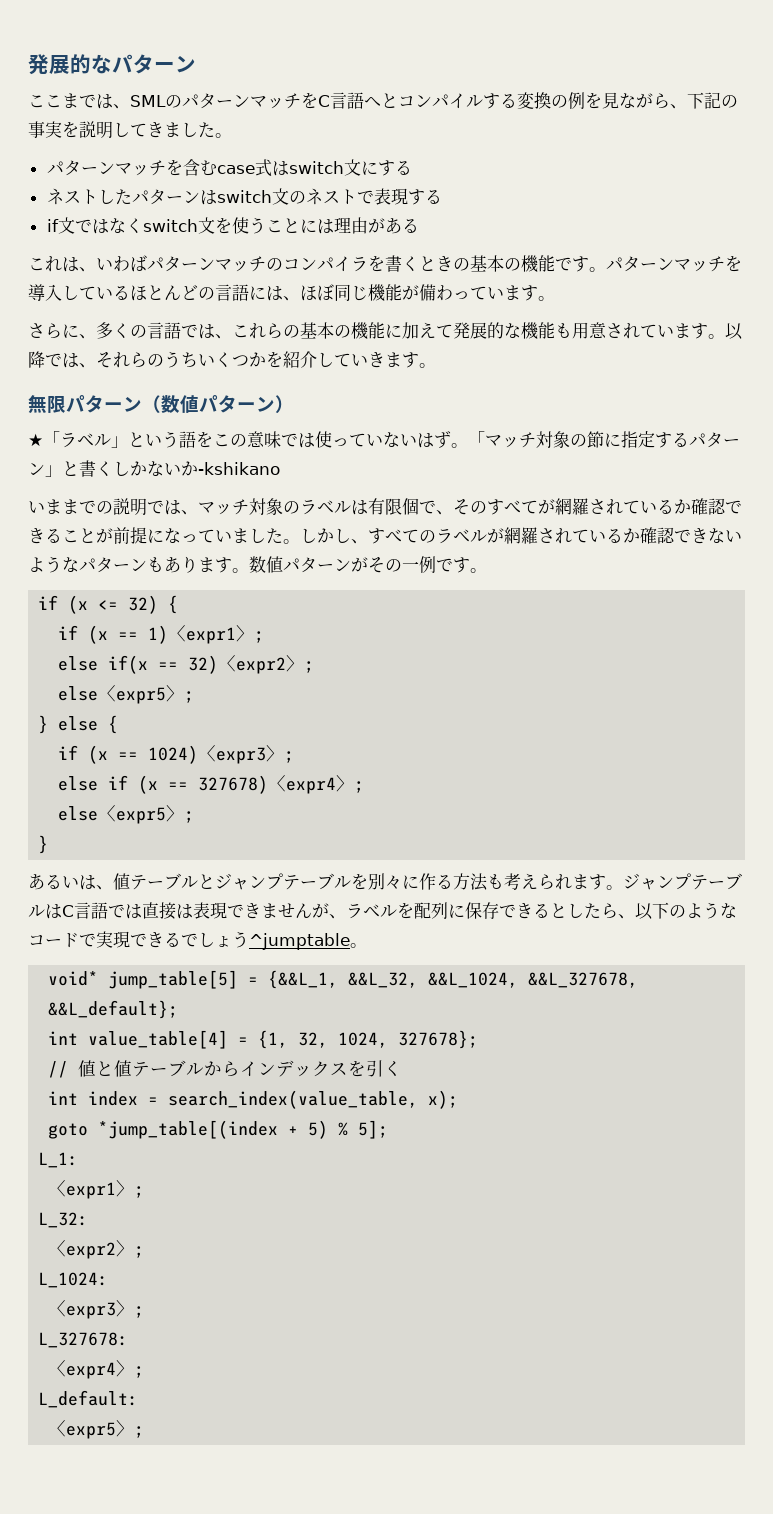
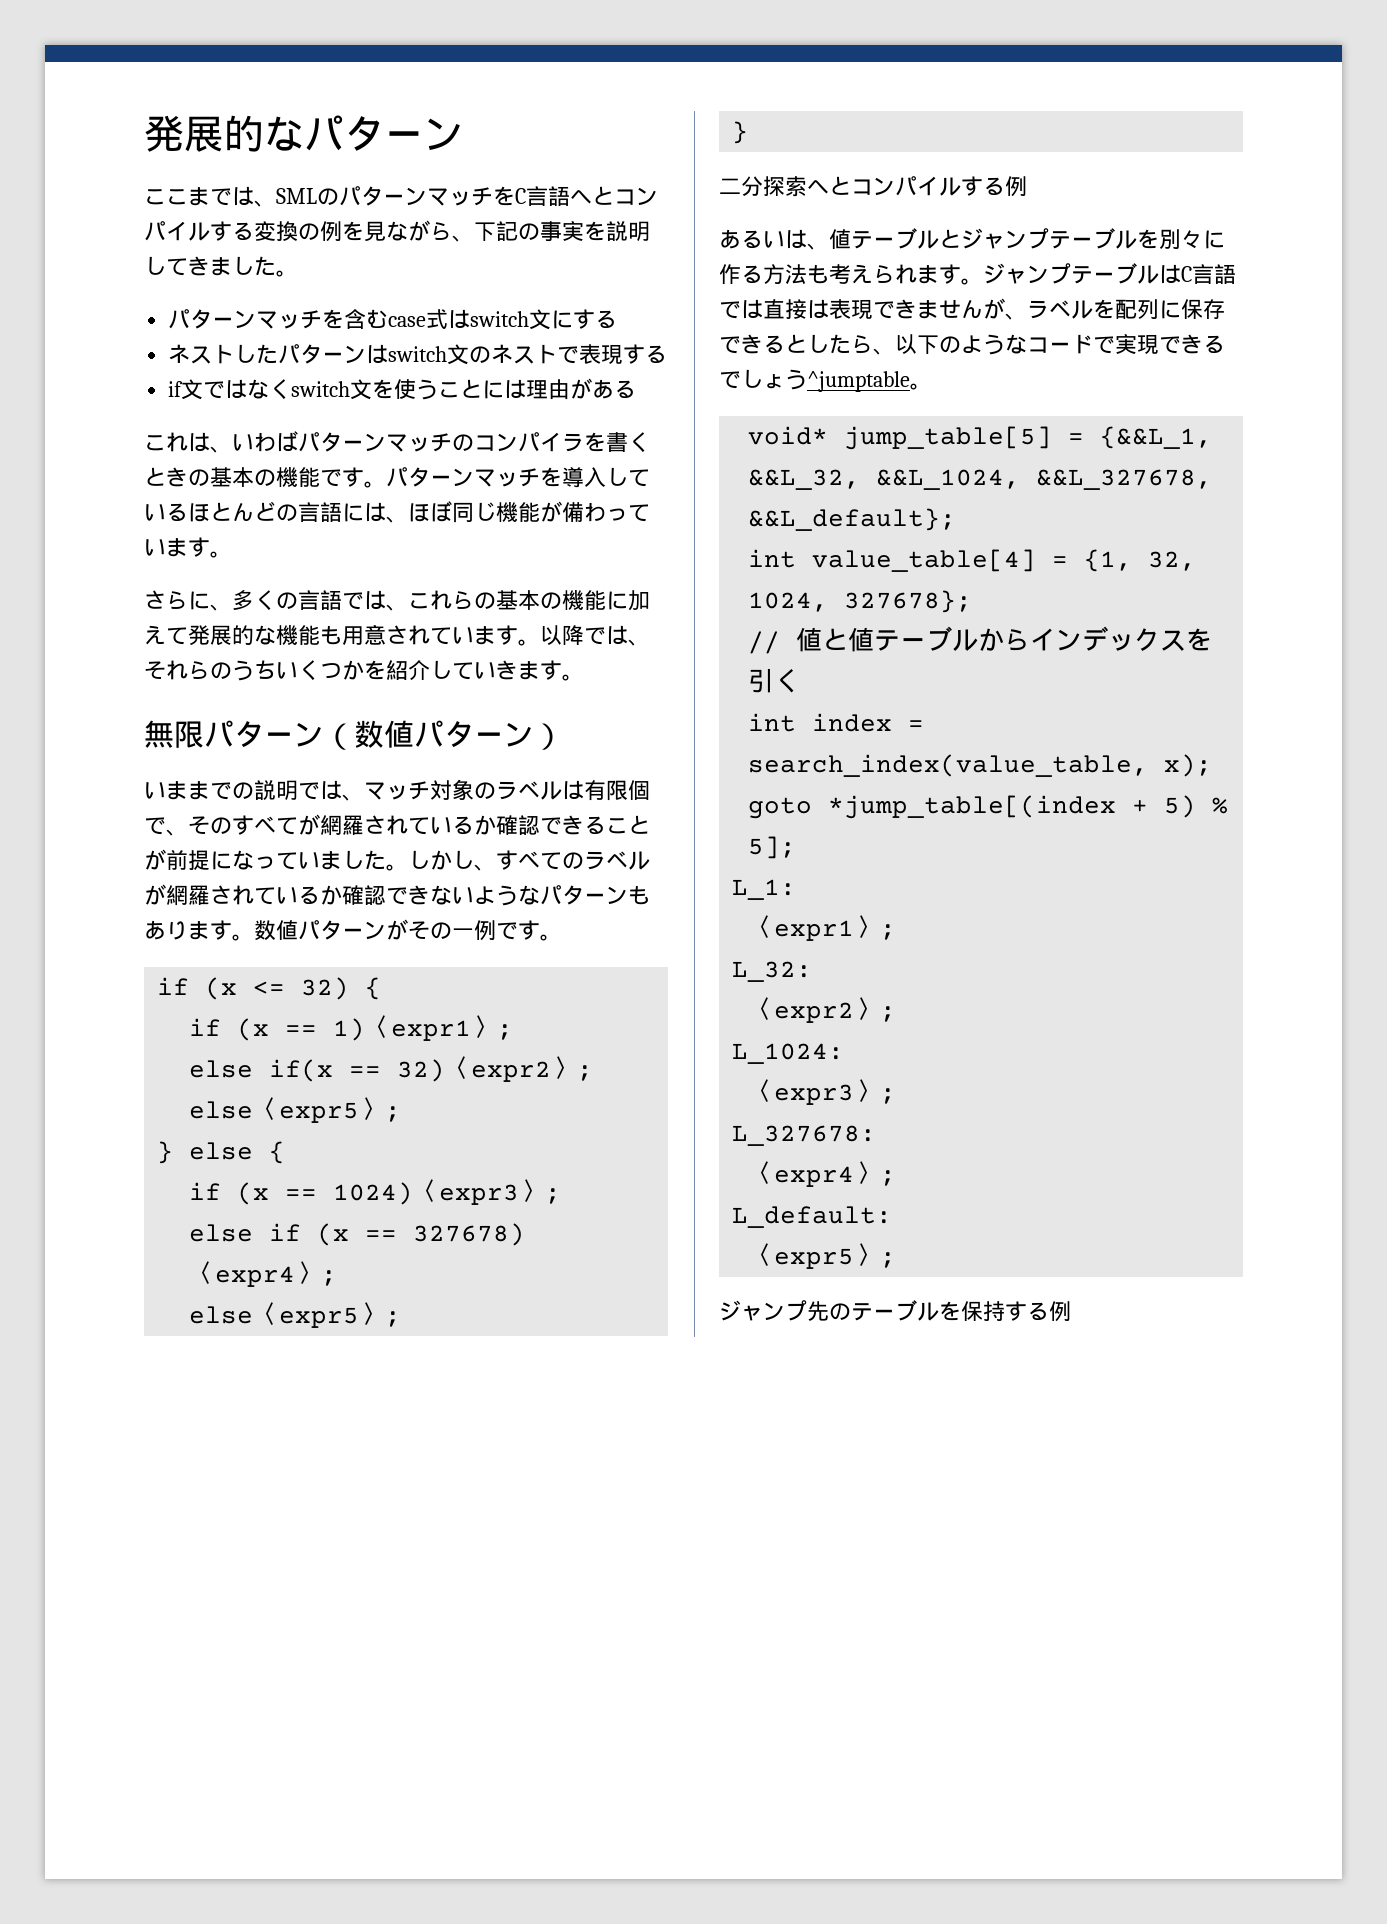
- ★「ラベル」という語をこの意味では使っていないはず。「マッチ対象の節に指定するパターン」と書くしかないか-kshikano
+ 二分探索へとコンパイルする例
+ ジャンプ先のテーブルを保持する例

